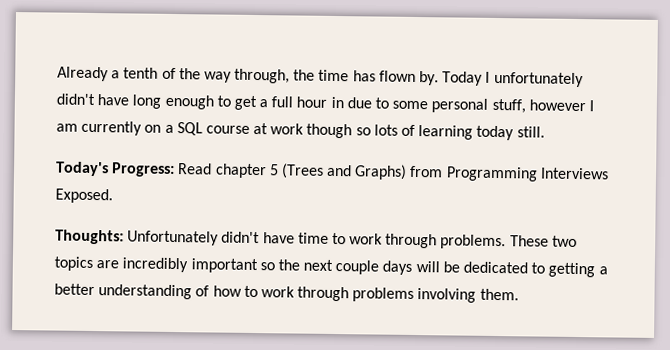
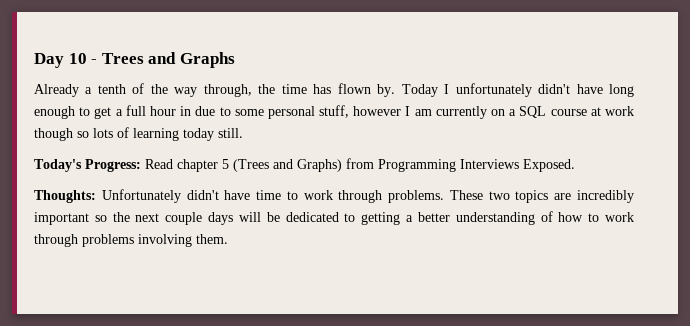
+ Day 10 - Trees and Graphs

